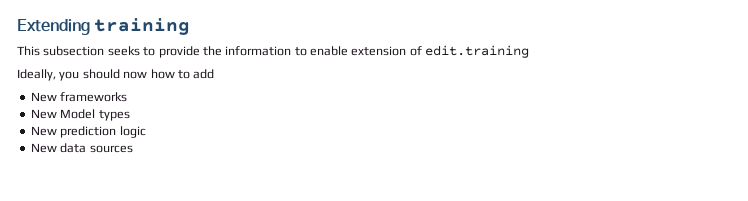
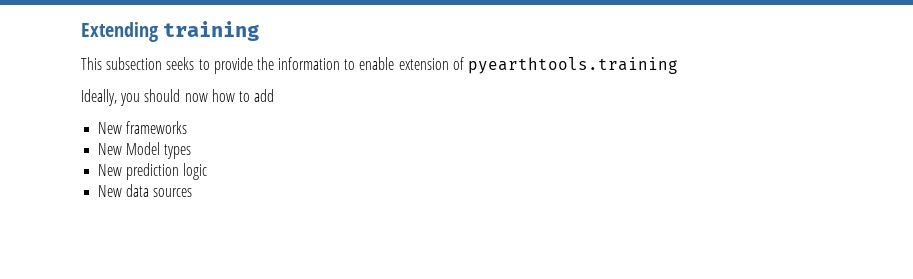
- This subsection seeks to provide the information to enable extension of edit.training
+ This subsection seeks to provide the information to enable extension of pyearthtools.training

